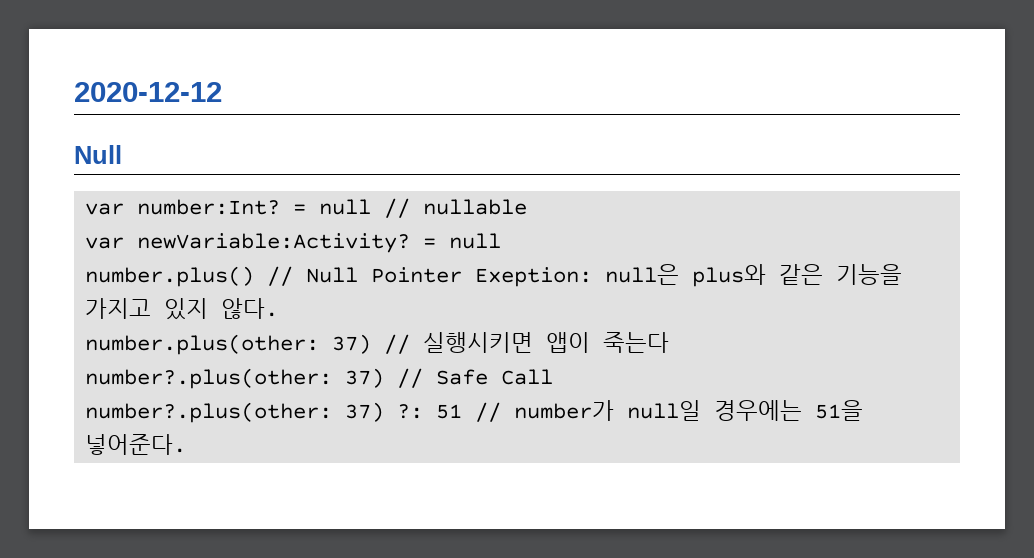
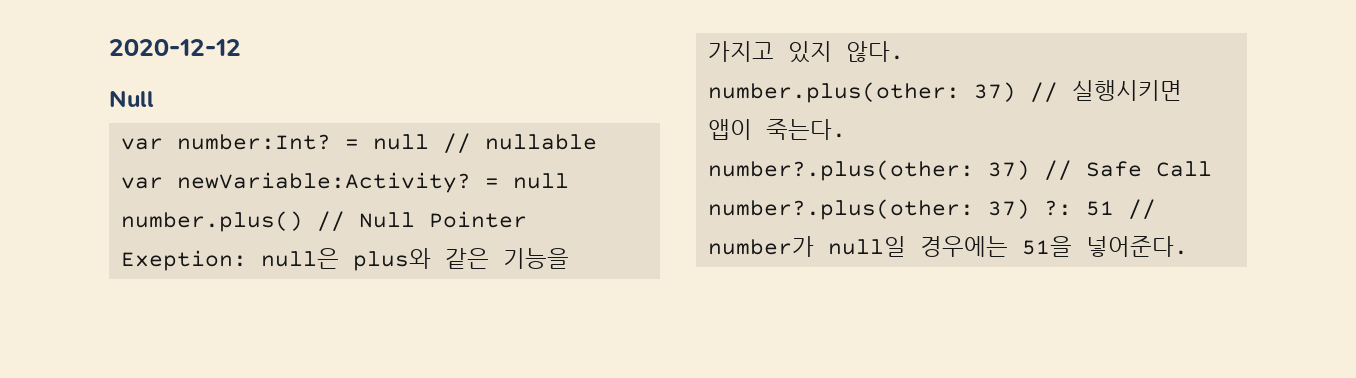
- number.plus(other: 37) // 실행시키면 앱이 죽는다
+ number.plus(other: 37) // 실행시키면 앱이 죽는다.

